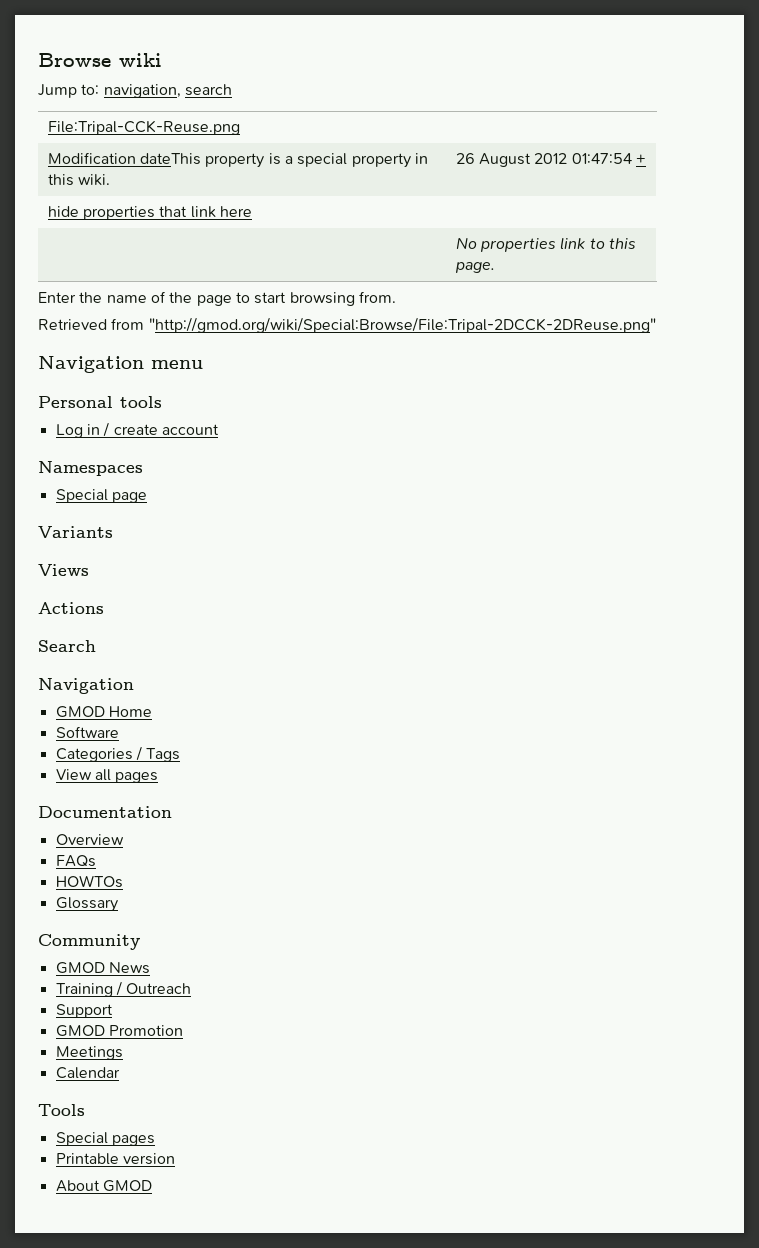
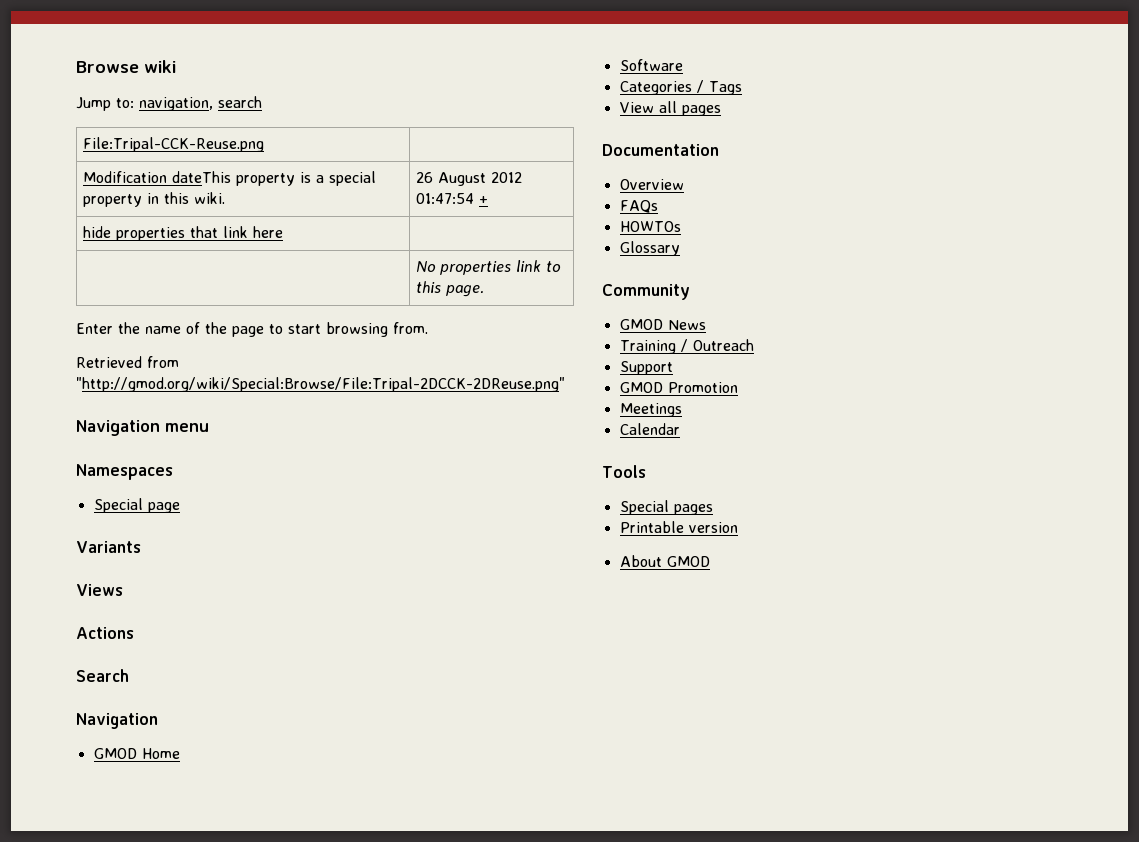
- Personal tools
- Log in / create account

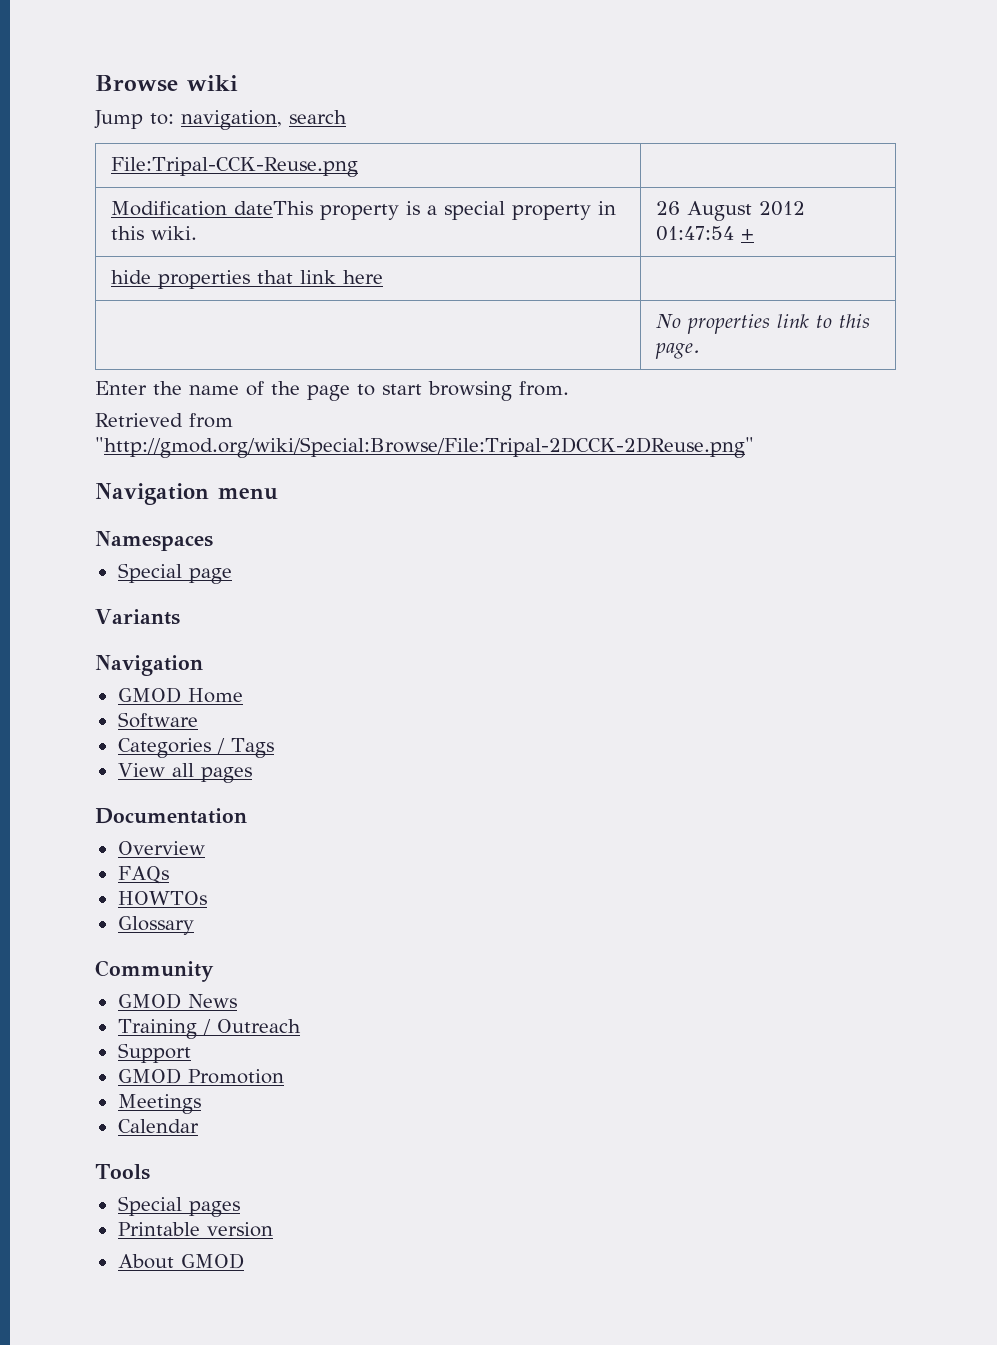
- Views
- Actions
- Search

